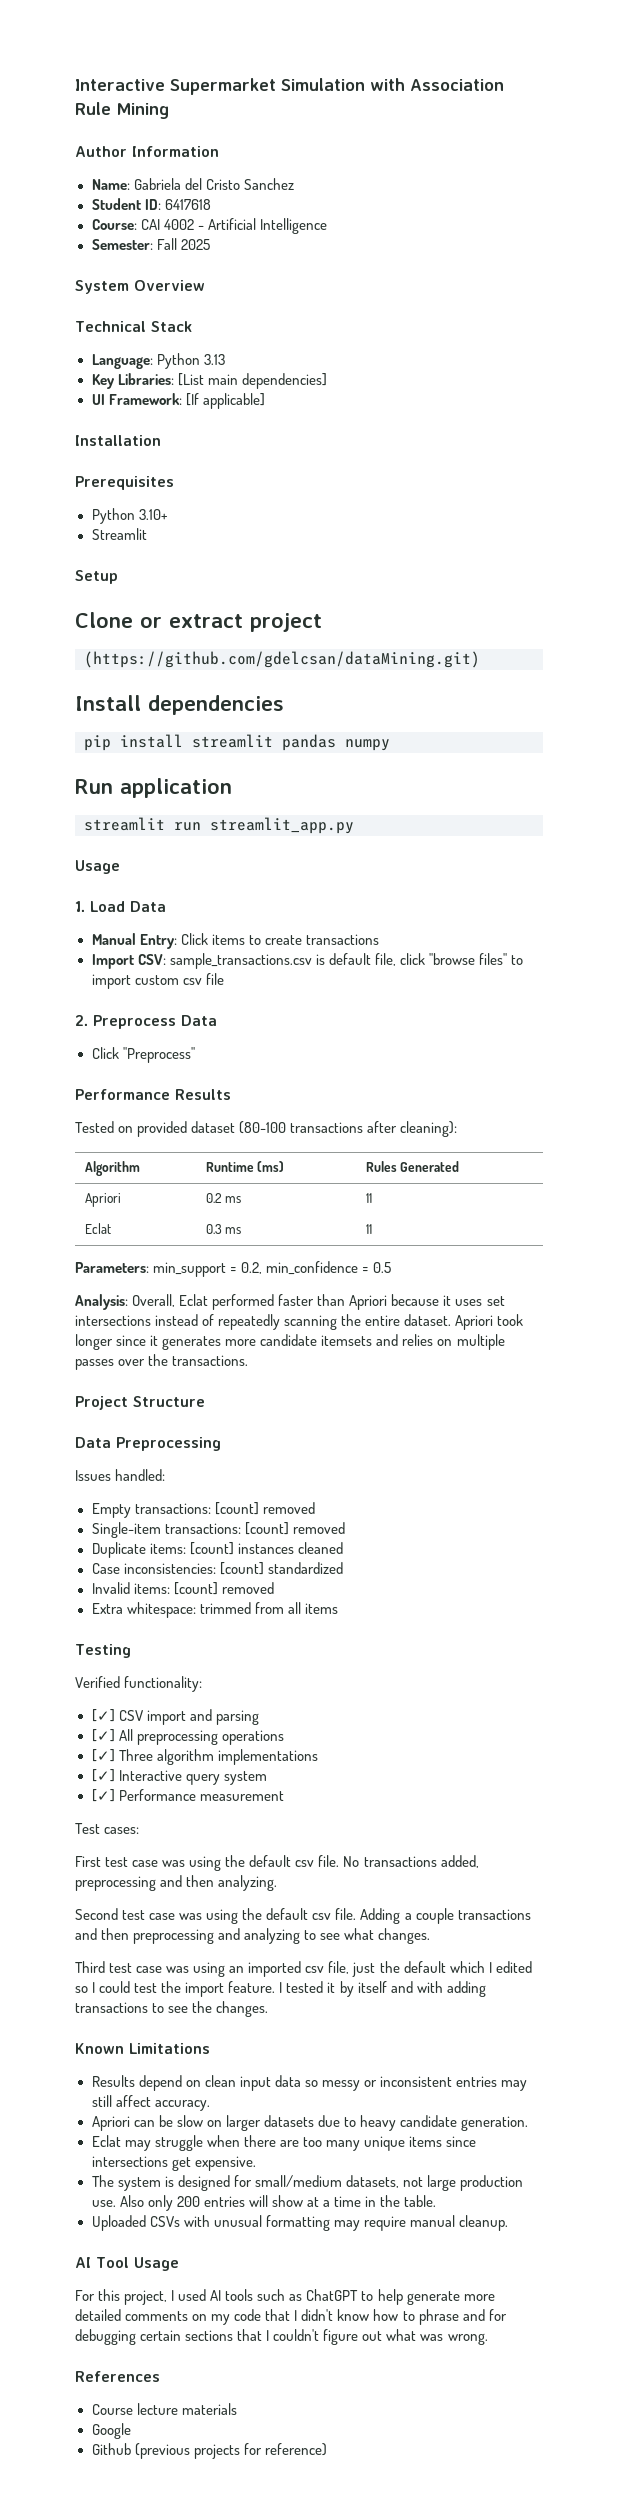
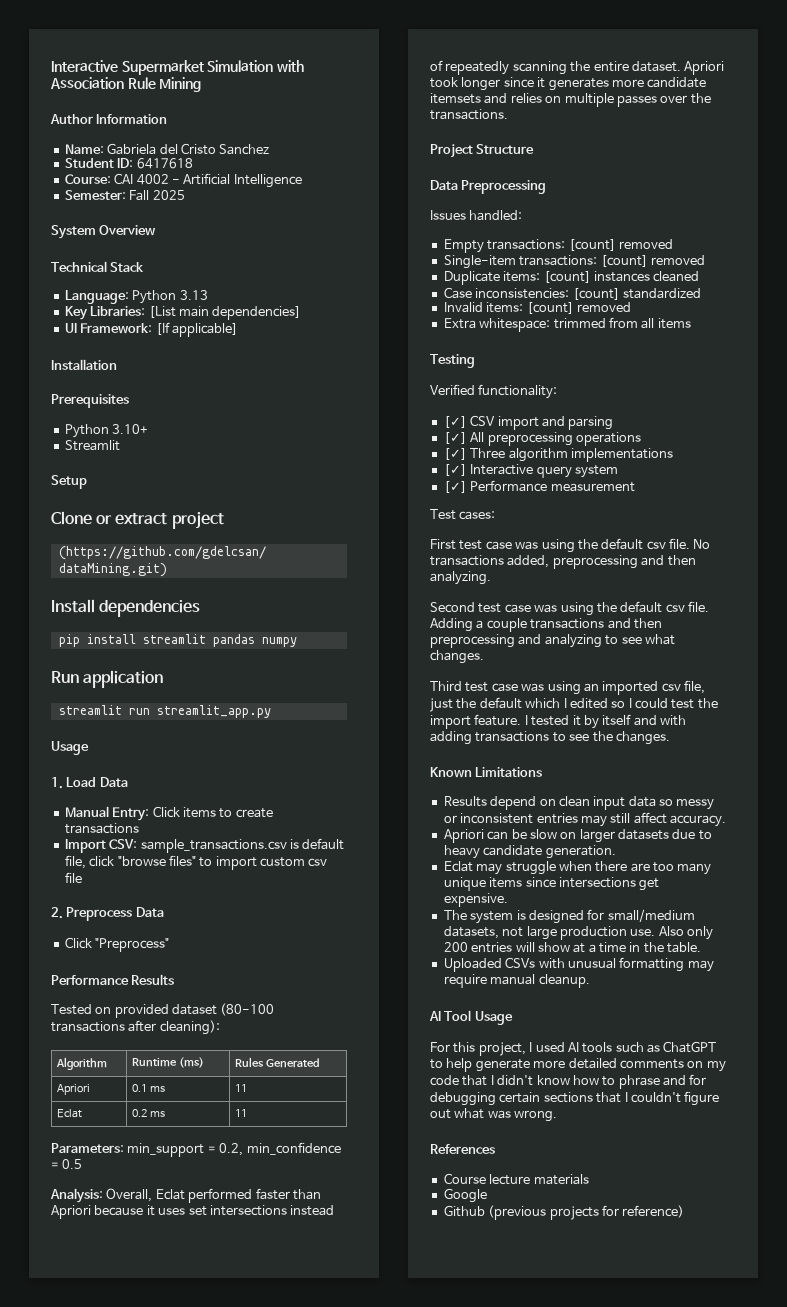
- Apriori | 0.2 ms | 11
+ Apriori | 0.1 ms | 11
- Eclat | 0.3 ms | 11
+ Eclat | 0.2 ms | 11

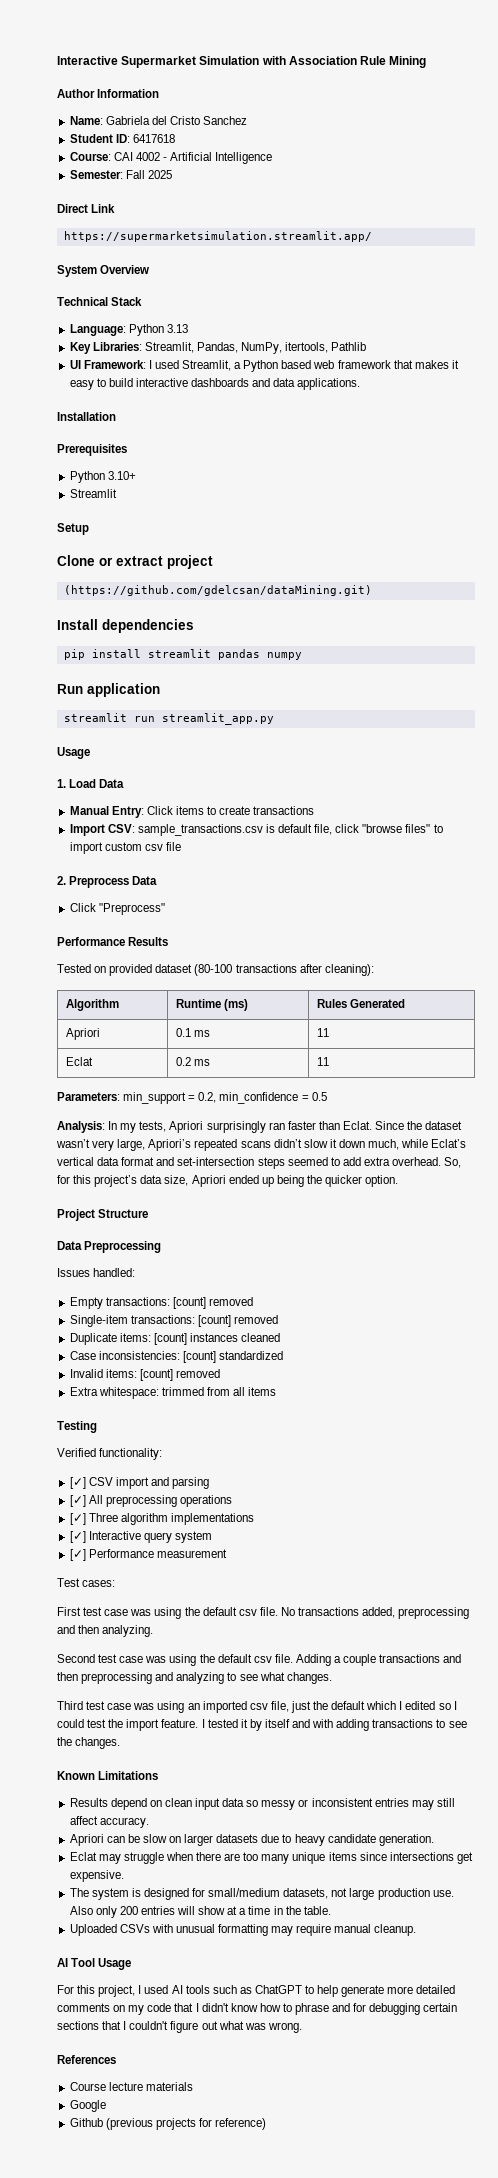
+ Direct Link
+ https://supermarketsimulation.streamlit.app/
- Key Libraries: [List main dependencies]
- UI Framework: [If applicable]
+ Key Libraries: Streamlit, Pandas, NumPy, itertools, Pathlib
+ UI Framework: I used Streamlit, a Python based web framework that makes it easy to build interactive dashboards and data applications.
- Analysis: Overall, Eclat performed faster than Apriori because it uses set intersections instead of repeatedly scanning the entire dataset. Apriori took longer since it generates more candidate itemsets and relies on multiple passes over the transactions.
+ Analysis: In my tests, Apriori surprisingly ran faster than Eclat. Since the dataset wasn’t very large, Apriori’s repeated scans didn’t slow it down much, while Eclat’s vertical data format and set-intersection steps seemed to add extra overhead. So, for this project’s data size, Apriori ended up being the quicker option.

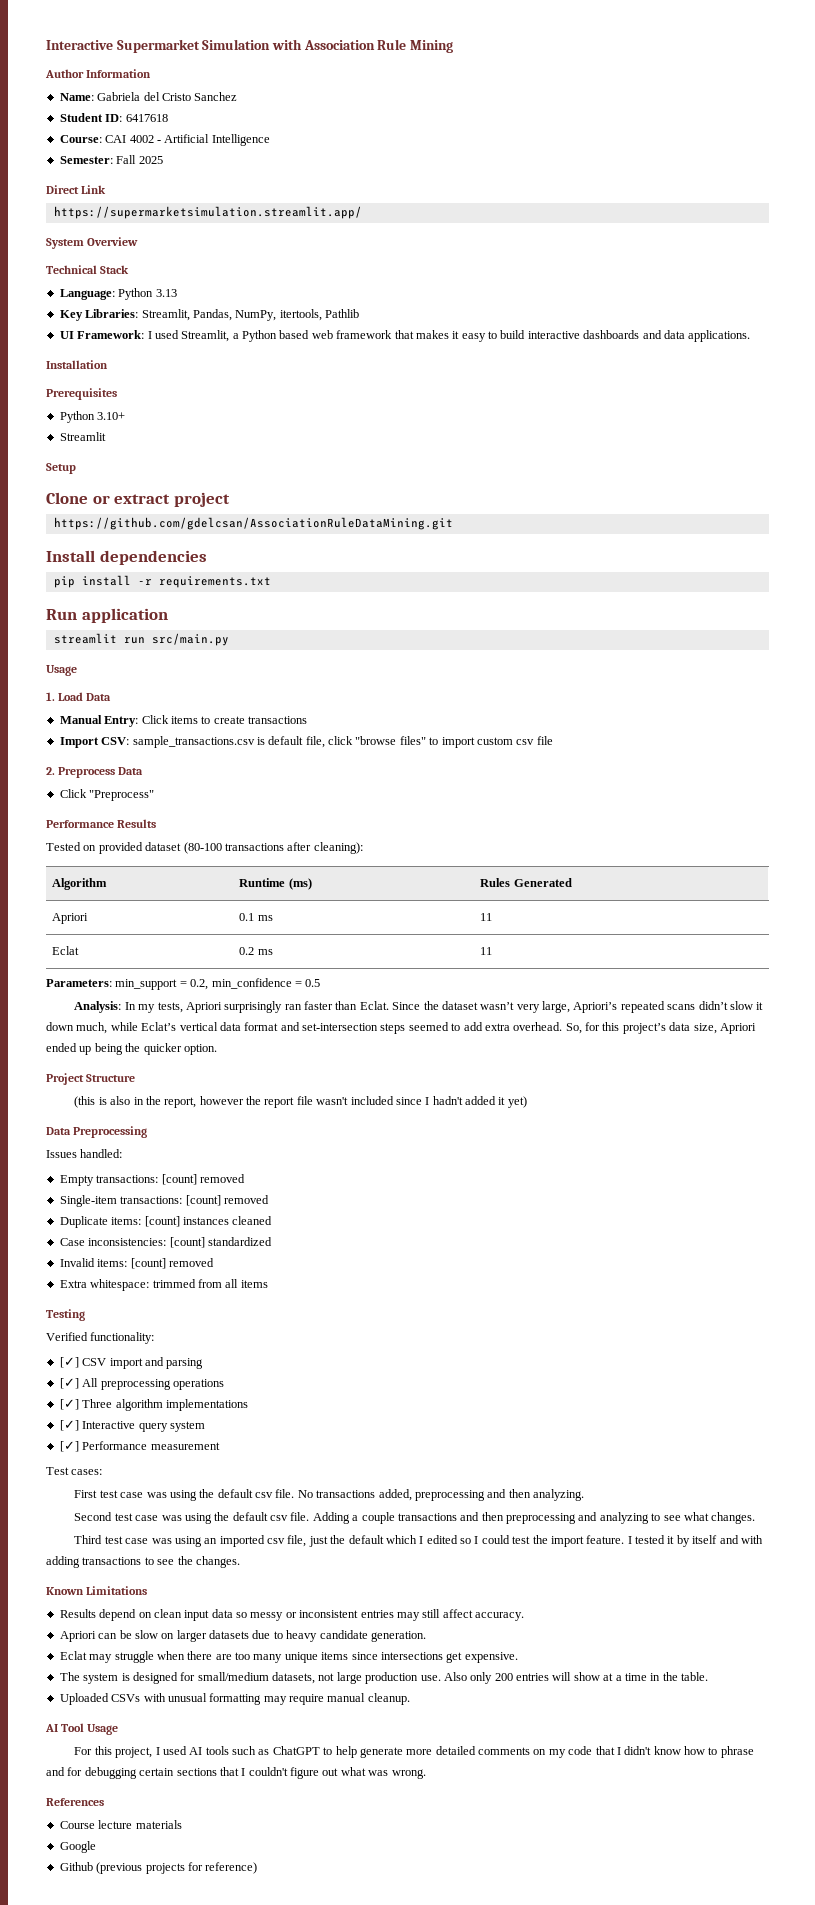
- (https://github.com/gdelcsan/dataMining.git)
+ https://github.com/gdelcsan/AssociationRuleDataMining.git
- pip install streamlit pandas numpy
+ pip install -r requirements.txt
- streamlit run streamlit_app.py
+ streamlit run src/main.py
+ (this is also in the report, however the report file wasn't included since I hadn't added it yet)

